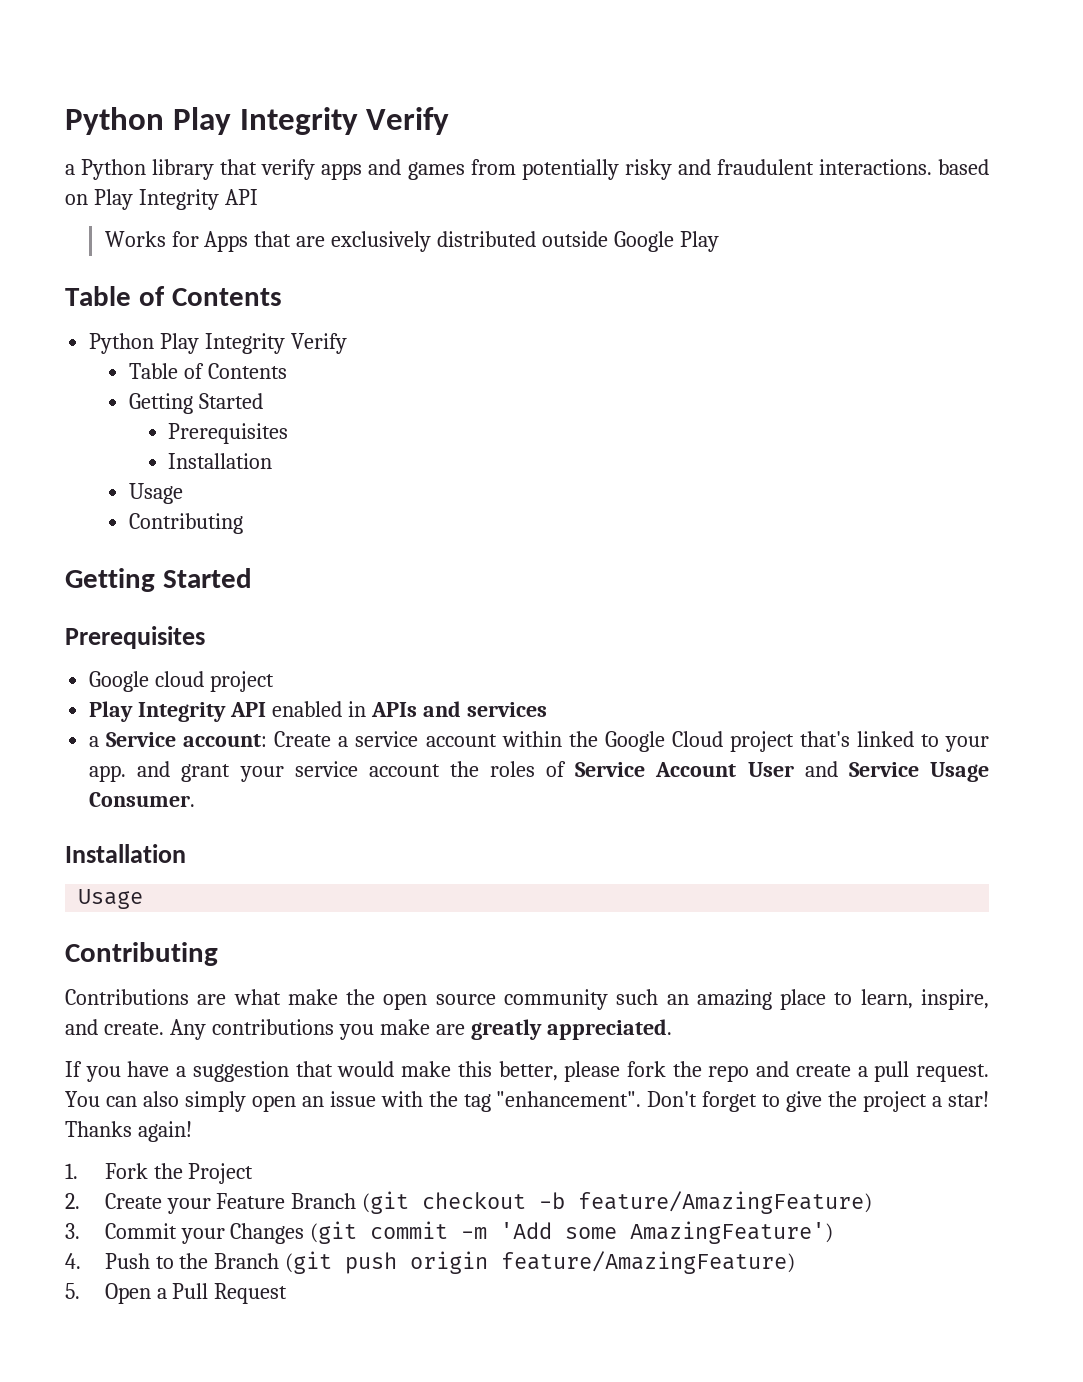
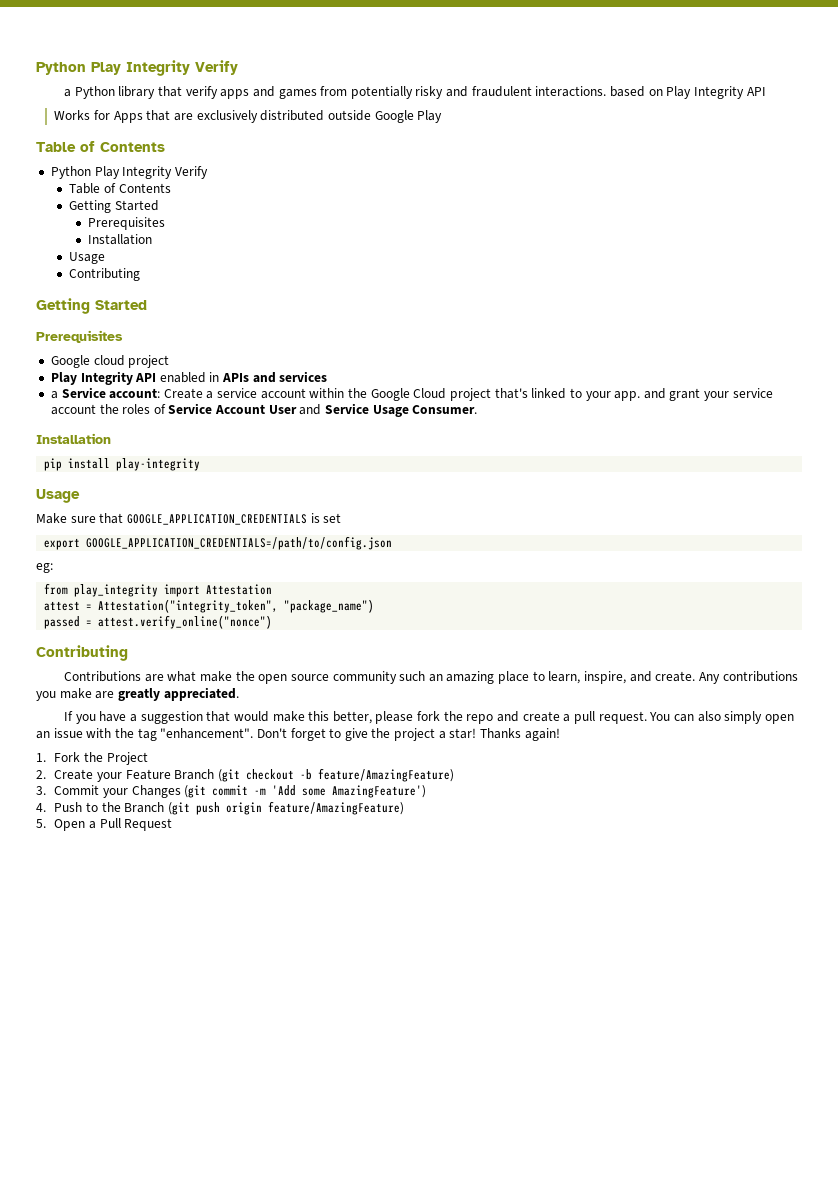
  a Service account: Create a service account within the Google Cloud project that's linked to your app. and grant your service account the roles of Service Account User and Service Usage Consumer.
  Installation
+ pip install play-integrity
  Usage
+ Make sure that GOOGLE_APPLICATION_CREDENTIALS is set
+ export GOOGLE_APPLICATION_CREDENTIALS=/path/to/config.json
+ eg:
+ from play_integrity import Attestation
+ attest = Attestation("integrity_token", "package_name")
+ passed = attest.verify_online("nonce")

